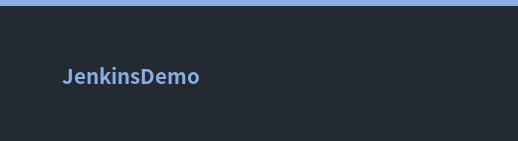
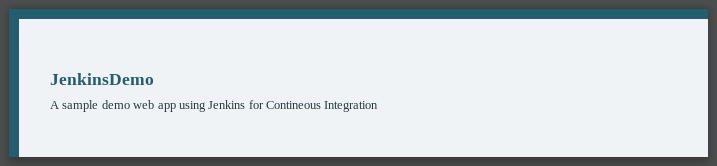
+ A sample demo web app using Jenkins for Contineous Integration

